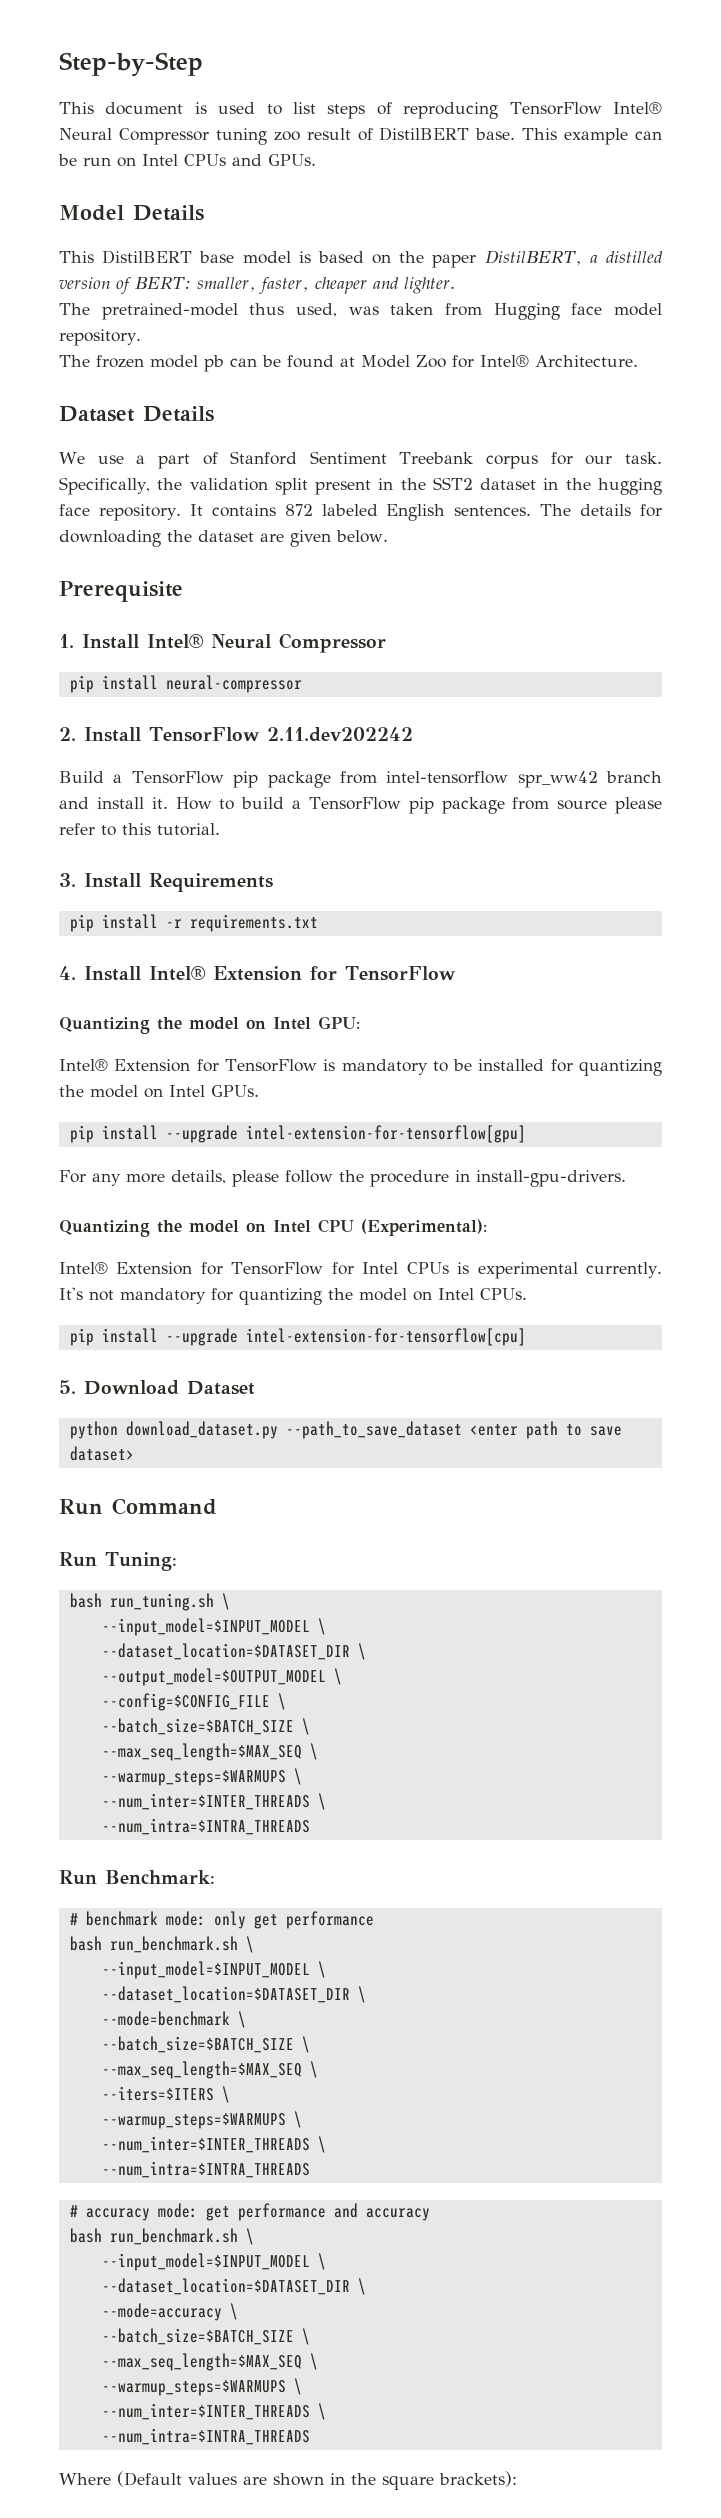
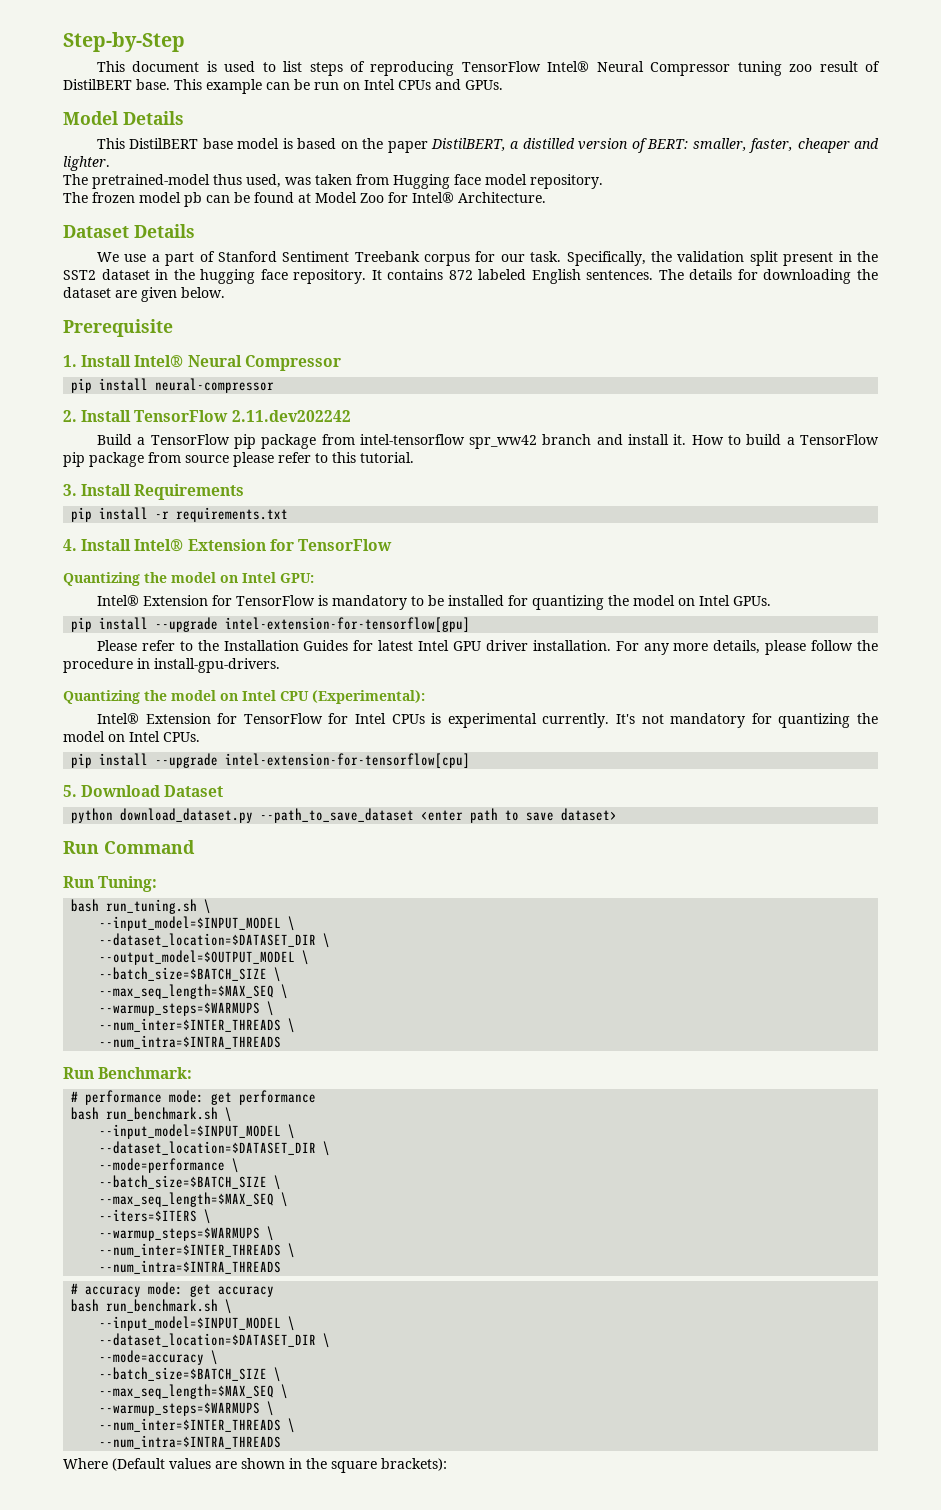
+ Please refer to the Installation Guides for latest Intel GPU driver installation.
- --config=$CONFIG_FILE \
- # benchmark mode: only get performance
+ # performance mode: get performance
- --mode=benchmark \
+ --mode=performance \
- # accuracy mode: get performance and accuracy
+ # accuracy mode: get accuracy

